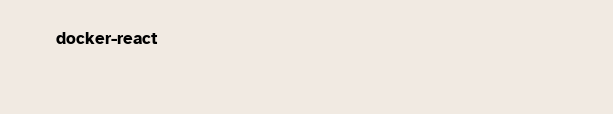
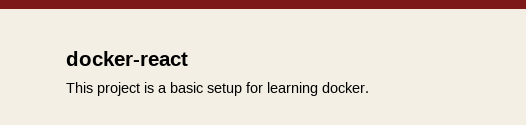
+ This project is a basic setup for learning docker.

